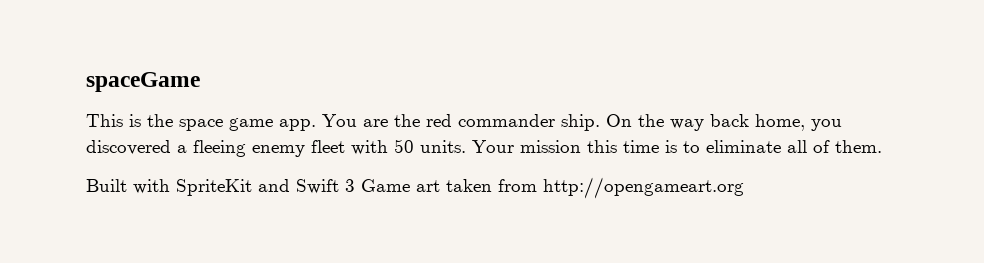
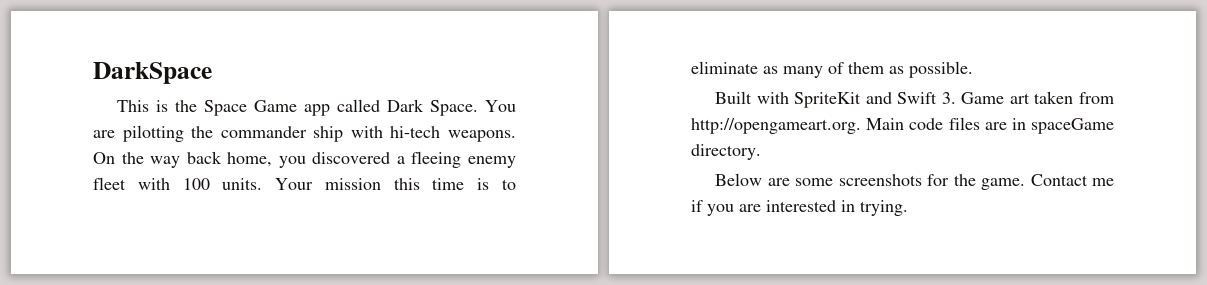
- spaceGame
+ DarkSpace
- This is the space game app. You are the red commander ship.
+ This is the Space Game app called Dark Space. You are pilotting the commander ship with hi-tech weapons.
- On the way back home, you discovered a fleeing enemy fleet with 50 units.
+ On the way back home, you discovered a fleeing enemy fleet with 100 units.
- Your mission this time is to eliminate all of them.
+ Your mission this time is to eliminate as many of them as possible.
- Built with SpriteKit and Swift 3 Game art taken from http://opengameart.org
+ Built with SpriteKit and Swift 3. Game art taken from http://opengameart.org. Main code files are in spaceGame directory.
+ Below are some screenshots for the game. Contact me if you are interested in trying.

